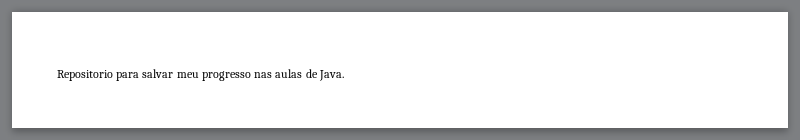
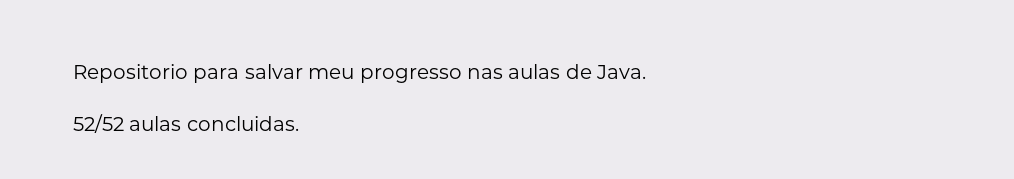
+ 52/52 aulas concluidas.

